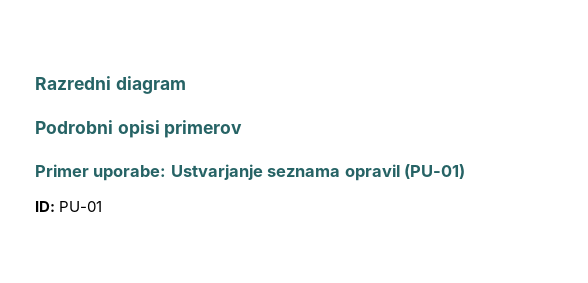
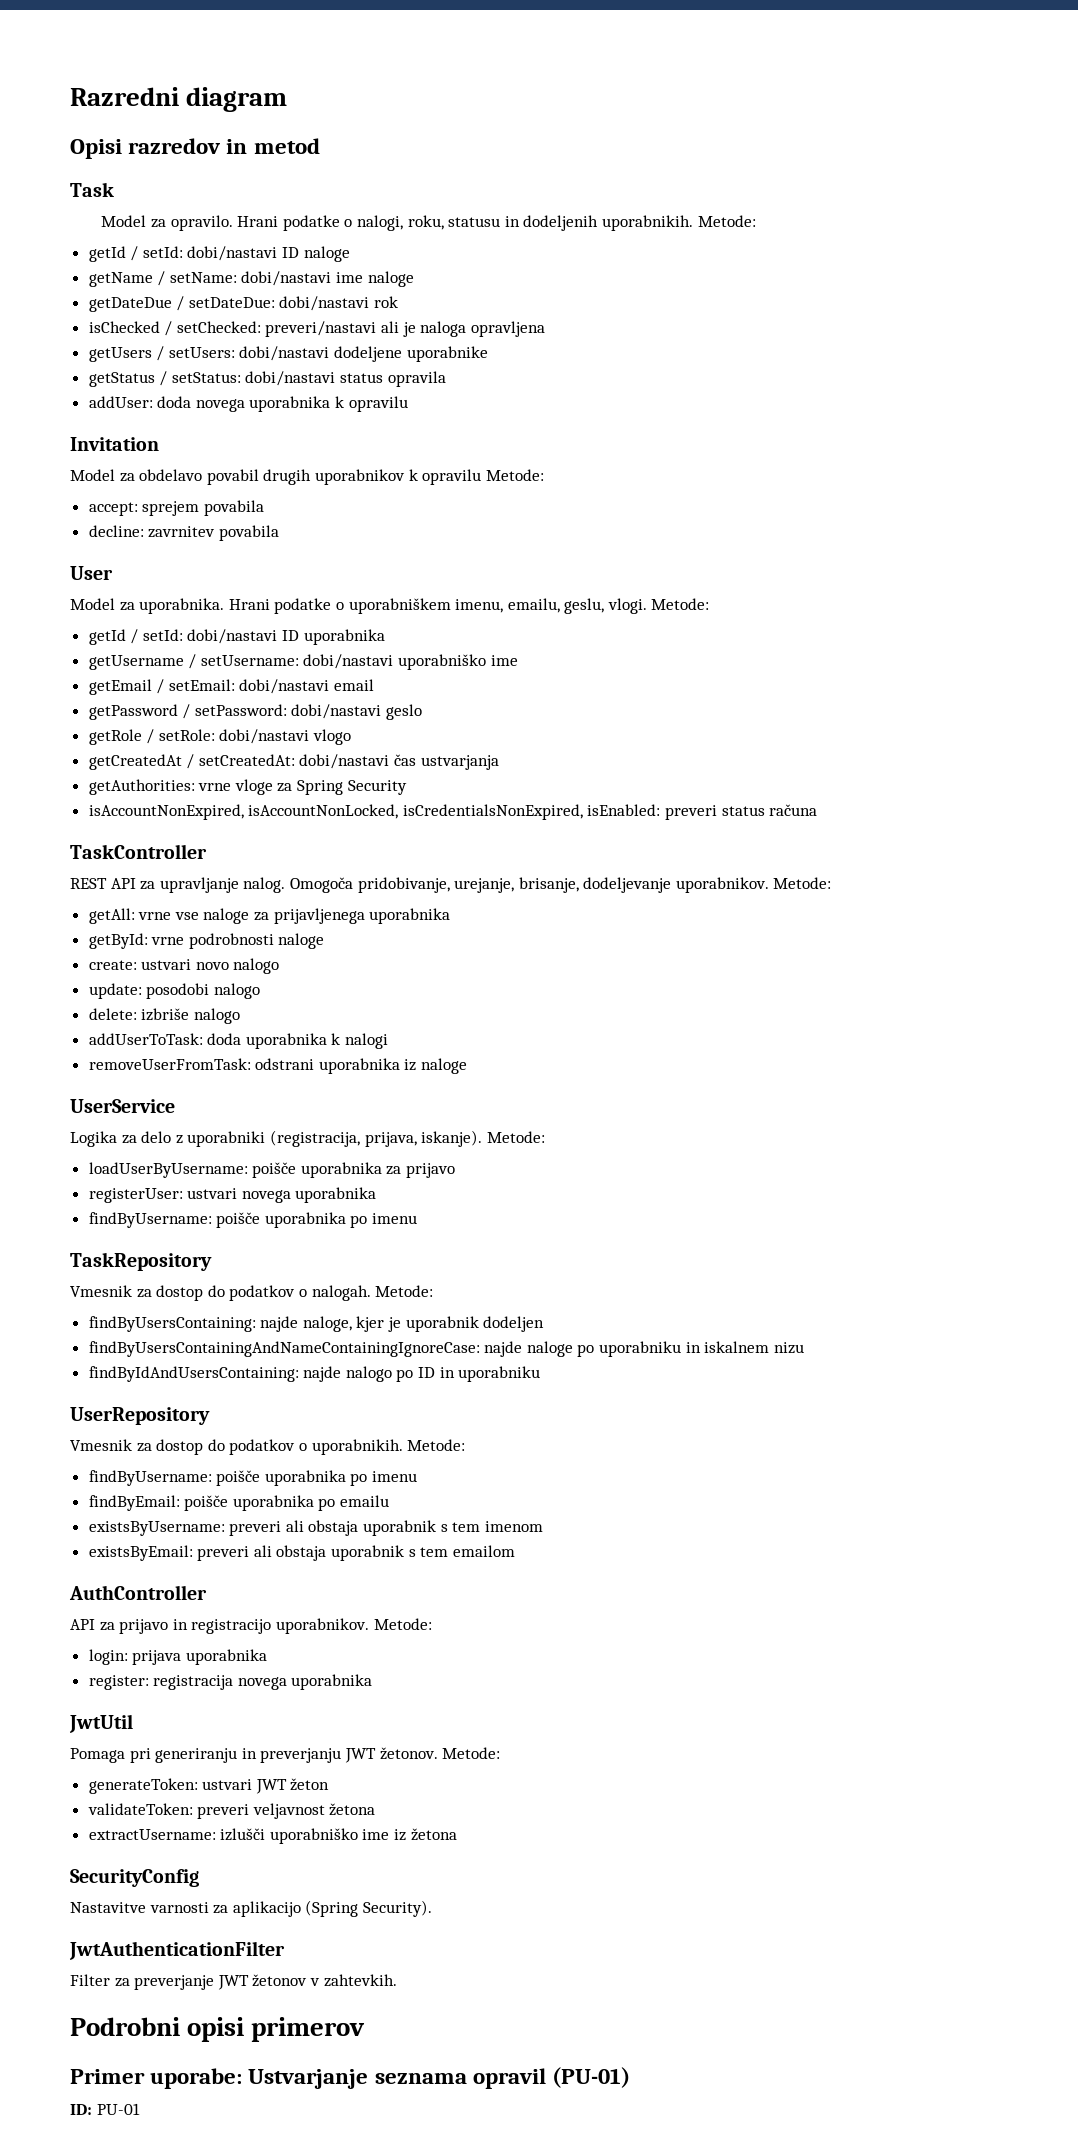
+ Opisi razredov in metod
+ Task
+ Model za opravilo. Hrani podatke o nalogi, roku, statusu in dodeljenih uporabnikih. Metode:
+ getId / setId: dobi/nastavi ID naloge
+ getName / setName: dobi/nastavi ime naloge
+ getDateDue / setDateDue: dobi/nastavi rok
+ isChecked / setChecked: preveri/nastavi ali je naloga opravljena
+ getUsers / setUsers: dobi/nastavi dodeljene uporabnike
+ getStatus / setStatus: dobi/nastavi status opravila
+ addUser: doda novega uporabnika k opravilu
+ Invitation
+ Model za obdelavo povabil drugih uporabnikov k opravilu Metode:
+ accept: sprejem povabila
+ decline: zavrnitev povabila
+ User
+ Model za uporabnika. Hrani podatke o uporabniškem imenu, emailu, geslu, vlogi. Metode:
+ getId / setId: dobi/nastavi ID uporabnika
+ getUsername / setUsername: dobi/nastavi uporabniško ime
+ getEmail / setEmail: dobi/nastavi email
+ getPassword / setPassword: dobi/nastavi geslo
+ getRole / setRole: dobi/nastavi vlogo
+ getCreatedAt / setCreatedAt: dobi/nastavi čas ustvarjanja
+ getAuthorities: vrne vloge za Spring Security
+ isAccountNonExpired, isAccountNonLocked, isCredentialsNonExpired, isEnabled: preveri status računa
+ TaskController
+ REST API za upravljanje nalog. Omogoča pridobivanje, urejanje, brisanje, dodeljevanje uporabnikov. Metode:
+ getAll: vrne vse naloge za prijavljenega uporabnika
+ getById: vrne podrobnosti naloge
+ create: ustvari novo nalogo
+ update: posodobi nalogo
+ delete: izbriše nalogo
+ addUserToTask: doda uporabnika k nalogi
+ removeUserFromTask: odstrani uporabnika iz naloge
+ UserService
+ Logika za delo z uporabniki (registracija, prijava, iskanje). Metode:
+ loadUserByUsername: poišče uporabnika za prijavo
+ registerUser: ustvari novega uporabnika
+ findByUsername: poišče uporabnika po imenu
+ TaskRepository
+ Vmesnik za dostop do podatkov o nalogah. Metode:
+ findByUsersContaining: najde naloge, kjer je uporabnik dodeljen
+ findByUsersContainingAndNameContainingIgnoreCase: najde naloge po uporabniku in iskalnem nizu
+ findByIdAndUsersContaining: najde nalogo po ID in uporabniku
+ UserRepository
+ Vmesnik za dostop do podatkov o uporabnikih. Metode:
+ findByUsername: poišče uporabnika po imenu
+ findByEmail: poišče uporabnika po emailu
+ existsByUsername: preveri ali obstaja uporabnik s tem imenom
+ existsByEmail: preveri ali obstaja uporabnik s tem emailom
+ AuthController
+ API za prijavo in registracijo uporabnikov. Metode:
+ login: prijava uporabnika
+ register: registracija novega uporabnika
+ JwtUtil
+ Pomaga pri generiranju in preverjanju JWT žetonov. Metode:
+ generateToken: ustvari JWT žeton
+ validateToken: preveri veljavnost žetona
+ extractUsername: izlušči uporabniško ime iz žetona
+ SecurityConfig
+ Nastavitve varnosti za aplikacijo (Spring Security).
+ JwtAuthenticationFilter
+ Filter za preverjanje JWT žetonov v zahtevkih.

